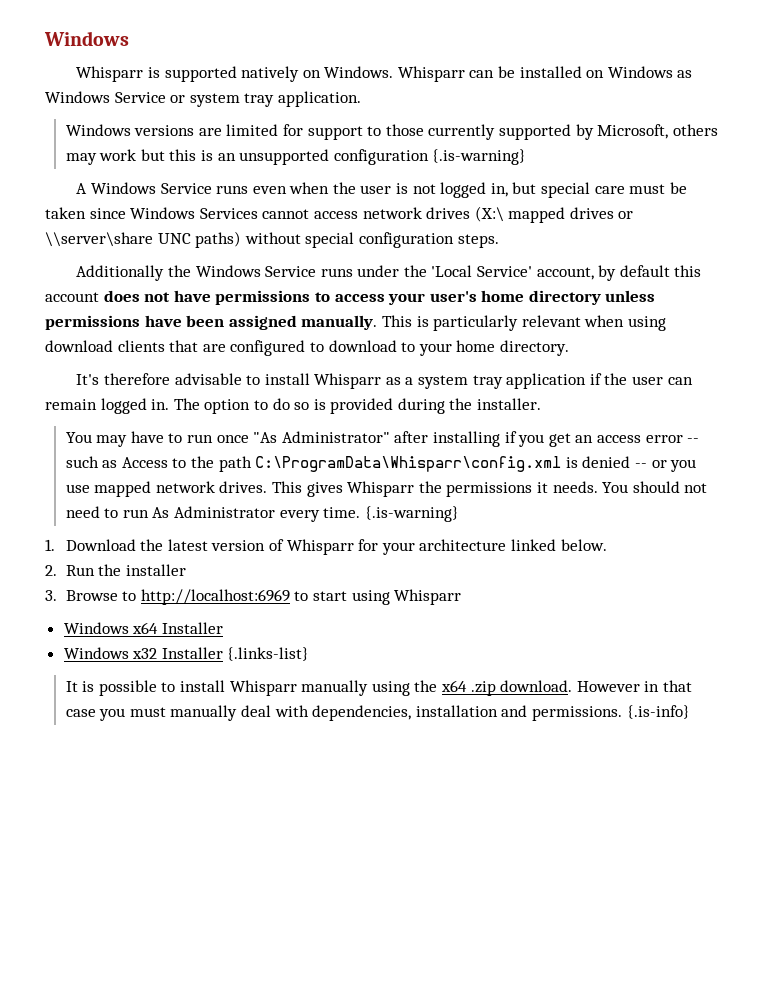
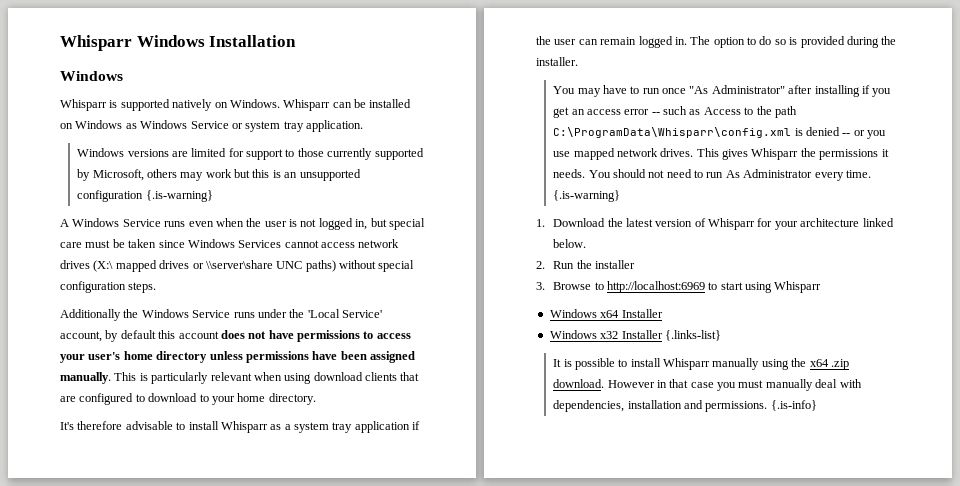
+ Whisparr Windows Installation

